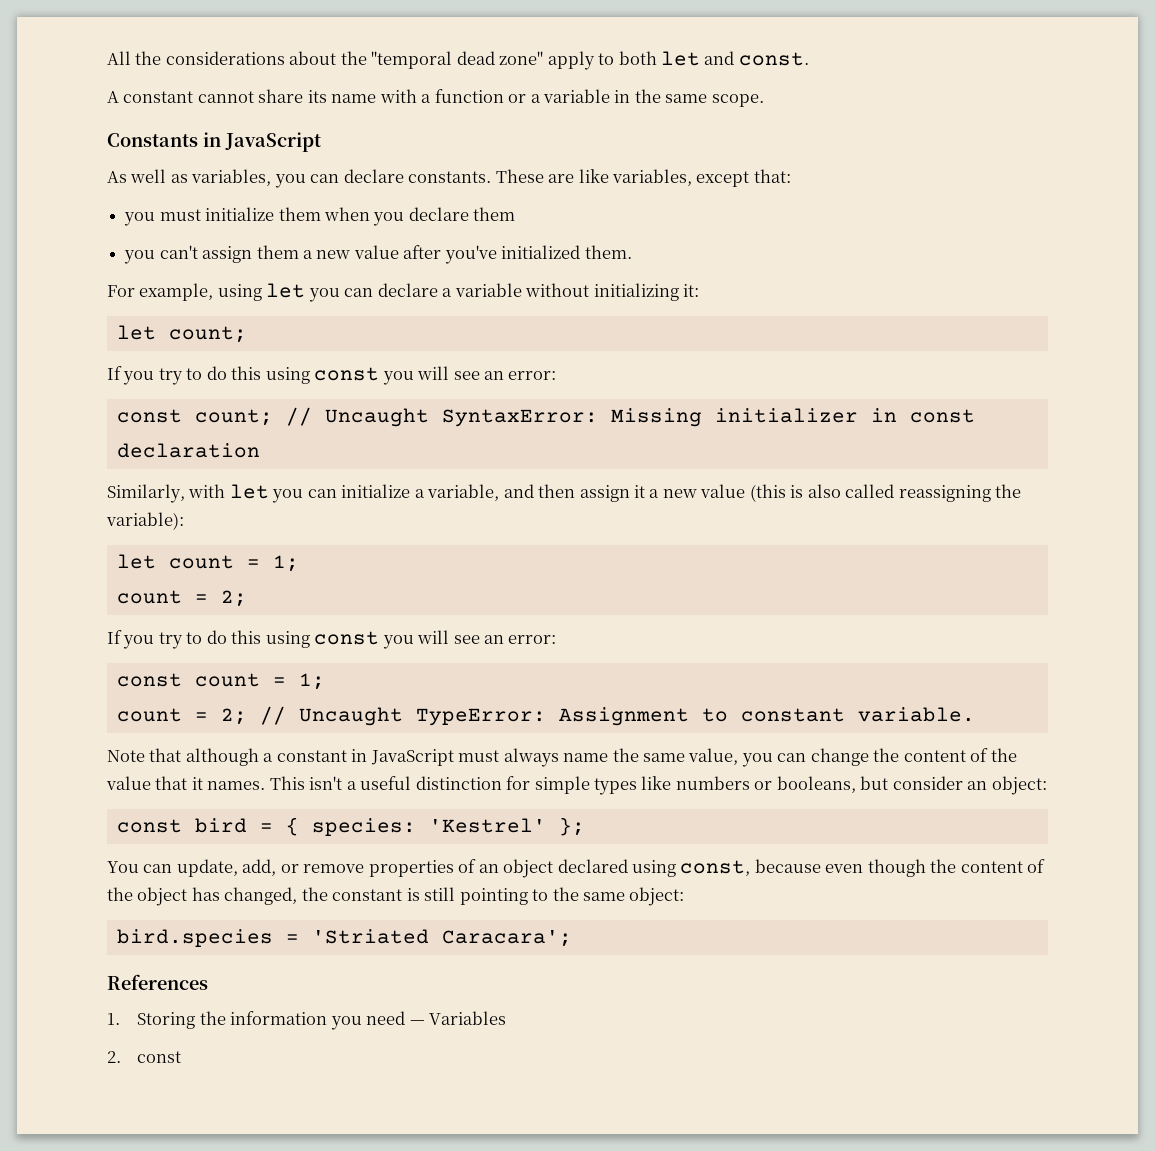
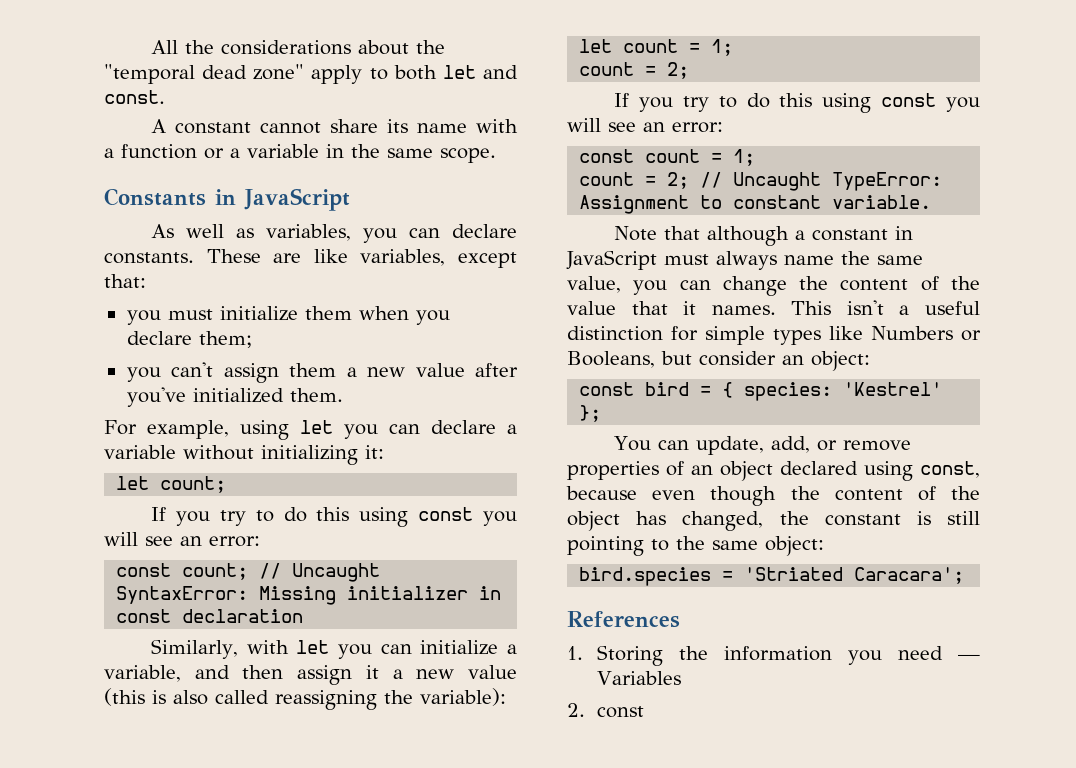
- you must initialize them when you declare them
+ you must initialize them when you declare them;
- This isn't a useful distinction for simple types like numbers or booleans, but consider an object:
+ This isn't a useful distinction for simple types like Numbers or Booleans, but consider an object:

